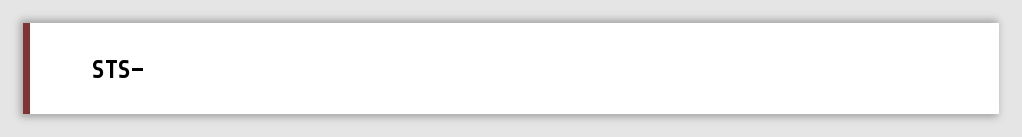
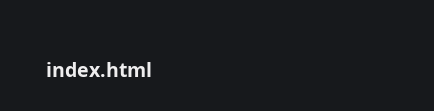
- STS-
+ index.html

